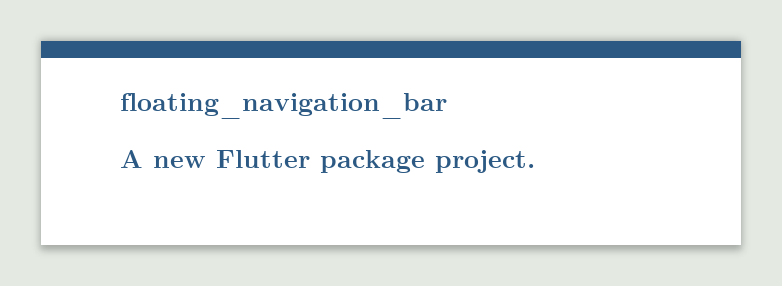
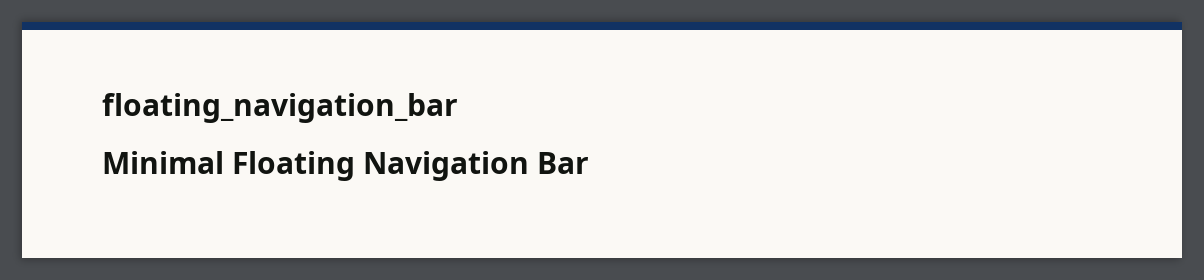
- A new Flutter package project.
+ Minimal Floating Navigation Bar

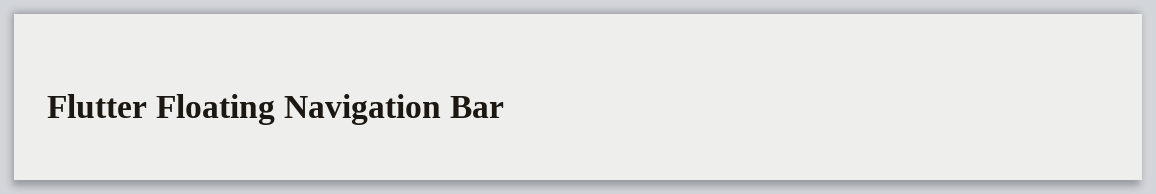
- floating_navigation_bar
- Minimal Floating Navigation Bar
+ Flutter Floating Navigation Bar

